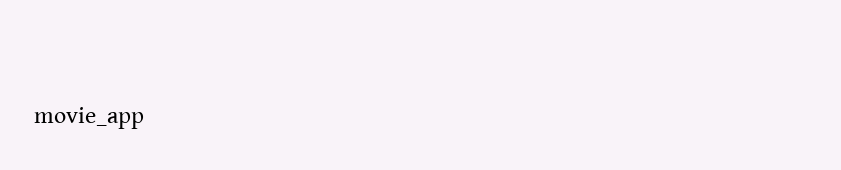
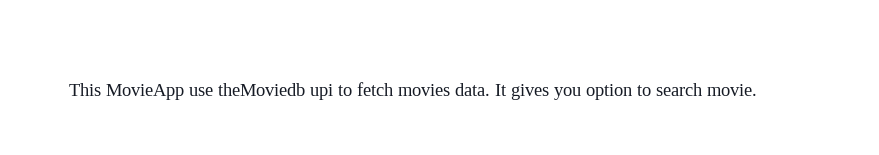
- movie_app
+ This MovieApp use theMoviedb upi to fetch movies data. It gives you option to search movie.

